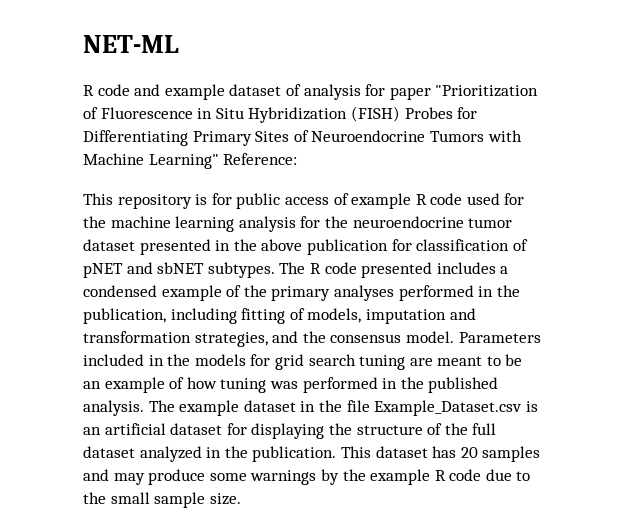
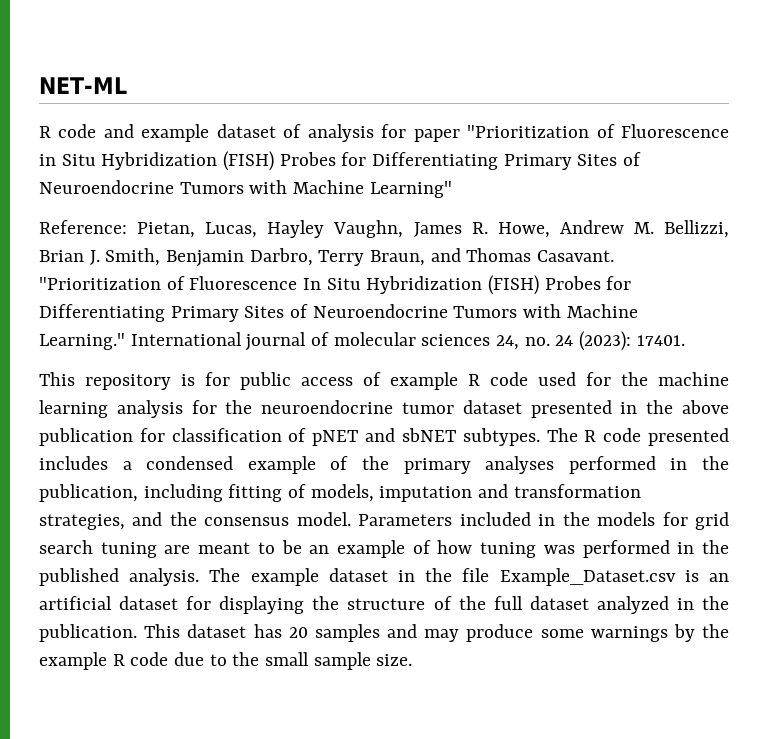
- R code and example dataset of analysis for paper "Prioritization of Fluorescence in Situ Hybridization (FISH) Probes for Differentiating Primary Sites of Neuroendocrine Tumors with Machine Learning" Reference:
+ R code and example dataset of analysis for paper "Prioritization of Fluorescence in Situ Hybridization (FISH) Probes for Differentiating Primary Sites of Neuroendocrine Tumors with Machine Learning"
+ Reference: Pietan, Lucas, Hayley Vaughn, James R. Howe, Andrew M. Bellizzi, Brian J. Smith, Benjamin Darbro, Terry Braun, and Thomas Casavant. "Prioritization of Fluorescence In Situ Hybridization (FISH) Probes for Differentiating Primary Sites of Neuroendocrine Tumors with Machine Learning." International journal of molecular sciences 24, no. 24 (2023): 17401.

